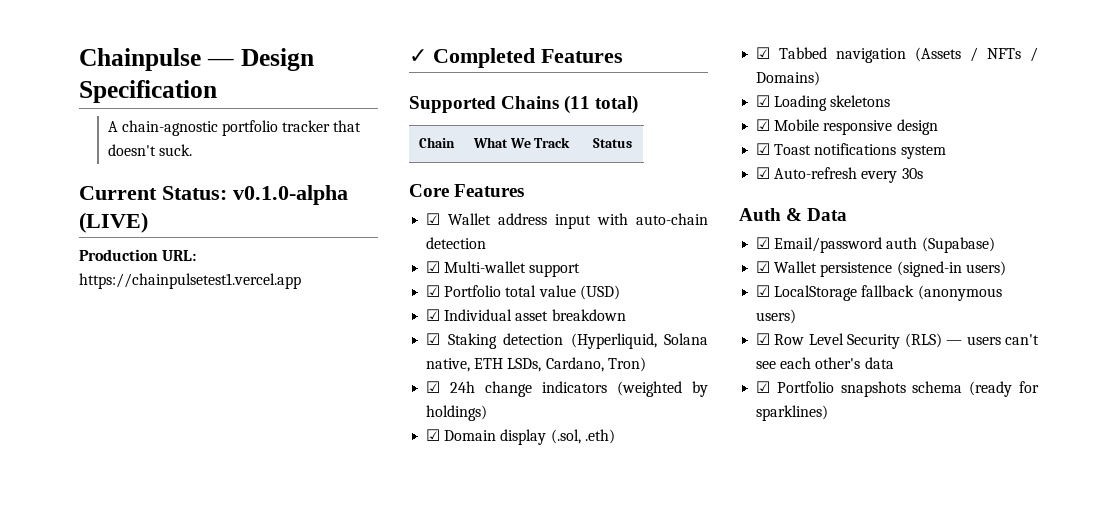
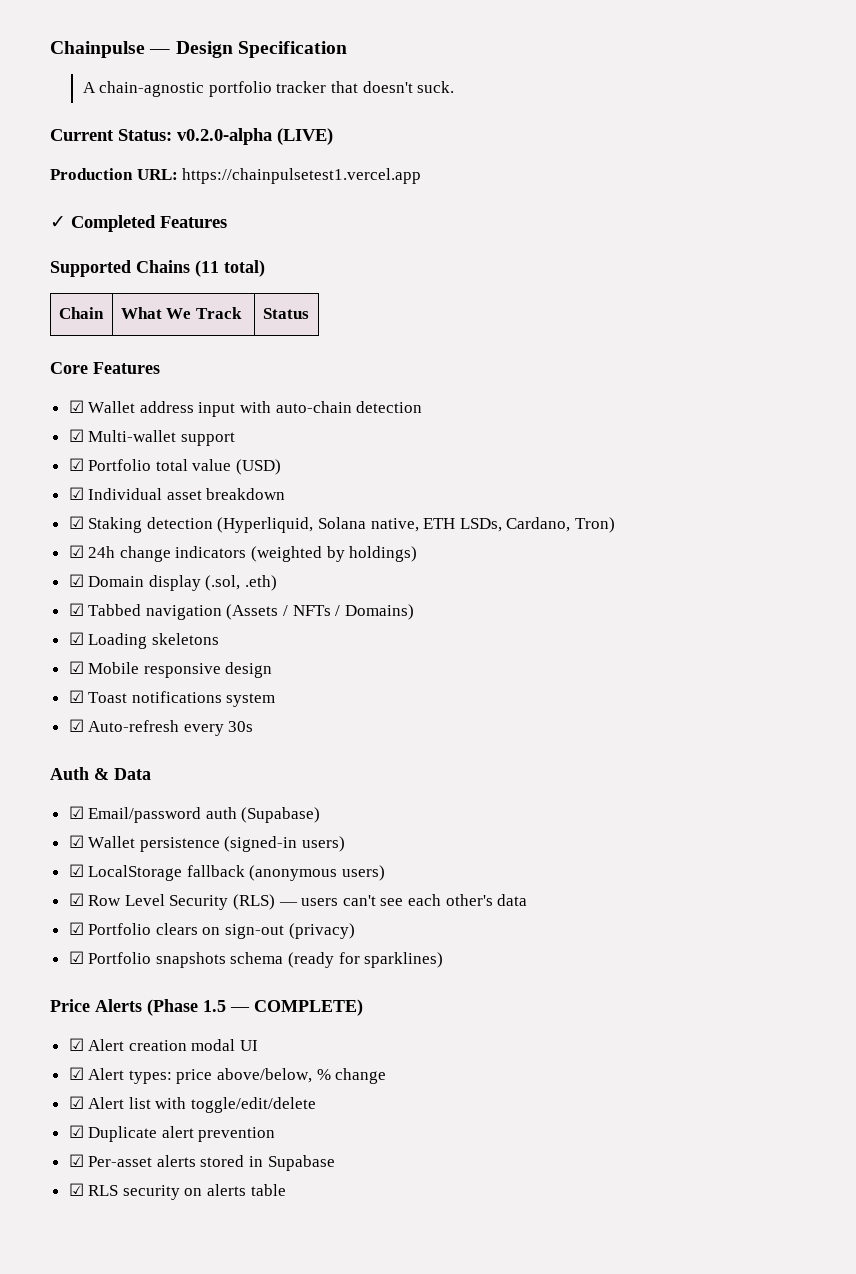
- Current Status: v0.1.0-alpha (LIVE)
+ Current Status: v0.2.0-alpha (LIVE)
+ ☑ Portfolio clears on sign-out (privacy)
+ Price Alerts (Phase 1.5 — COMPLETE)
+ ☑ Alert creation modal UI
+ ☑ Alert types: price above/below, % change
+ ☑ Alert list with toggle/edit/delete
+ ☑ Duplicate alert prevention
+ ☑ Per-asset alerts stored in Supabase
+ ☑ RLS security on alerts table

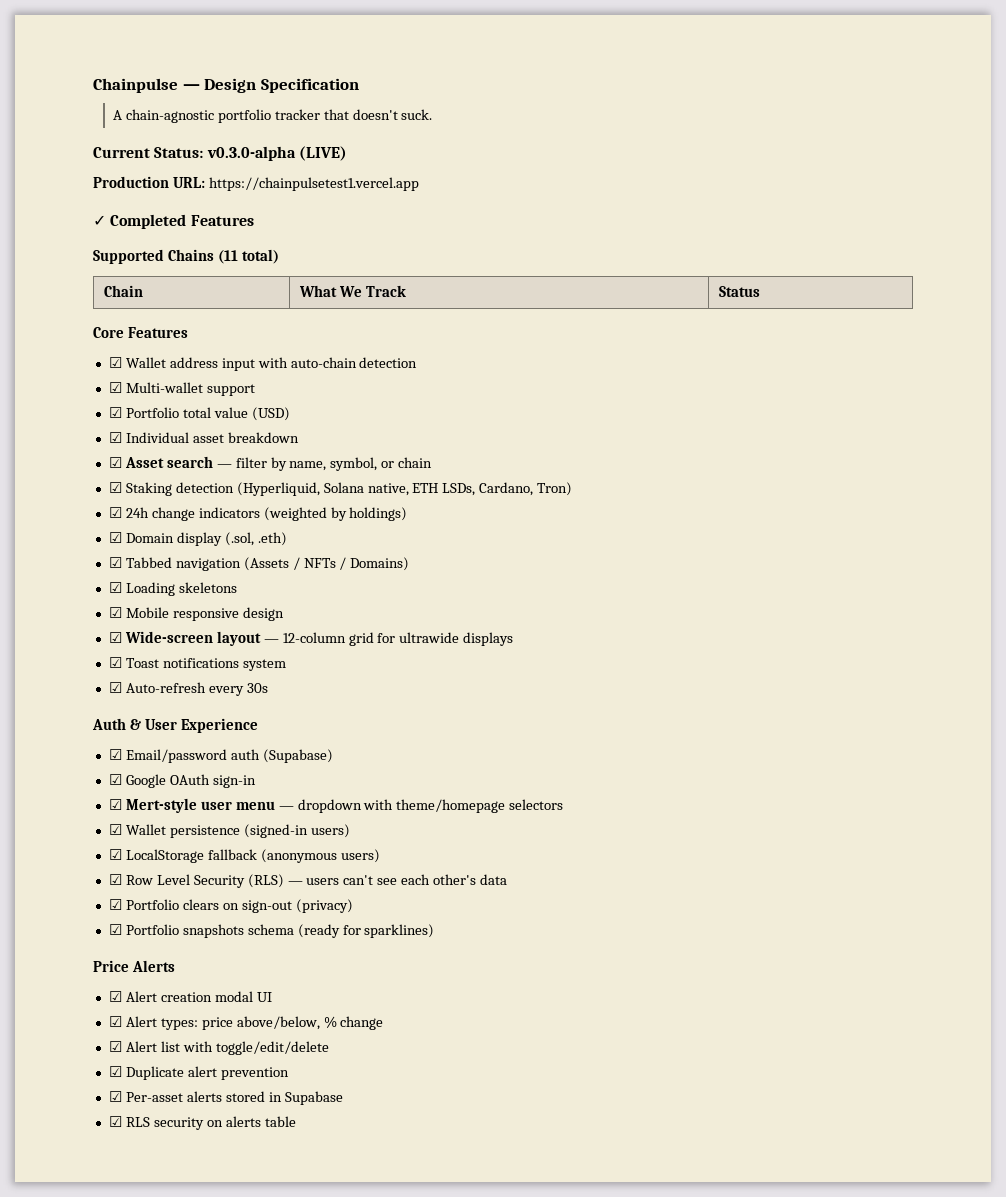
- Current Status: v0.2.0-alpha (LIVE)
+ Current Status: v0.3.0-alpha (LIVE)
+ ☑ Asset search — filter by name, symbol, or chain
+ ☑ Wide-screen layout — 12-column grid for ultrawide displays
- Auth & Data
+ Auth & User Experience
+ ☑ Google OAuth sign-in
+ ☑ Mert-style user menu — dropdown with theme/homepage selectors
- Price Alerts (Phase 1.5 — COMPLETE)
+ Price Alerts

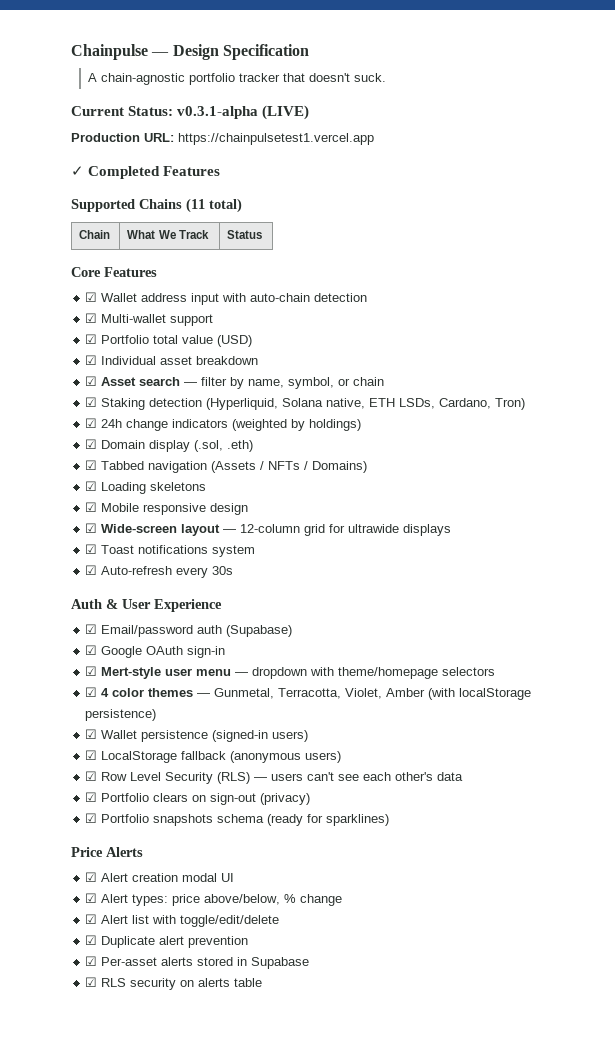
- Current Status: v0.3.0-alpha (LIVE)
+ Current Status: v0.3.1-alpha (LIVE)
+ ☑ 4 color themes — Gunmetal, Terracotta, Violet, Amber (with localStorage persistence)

